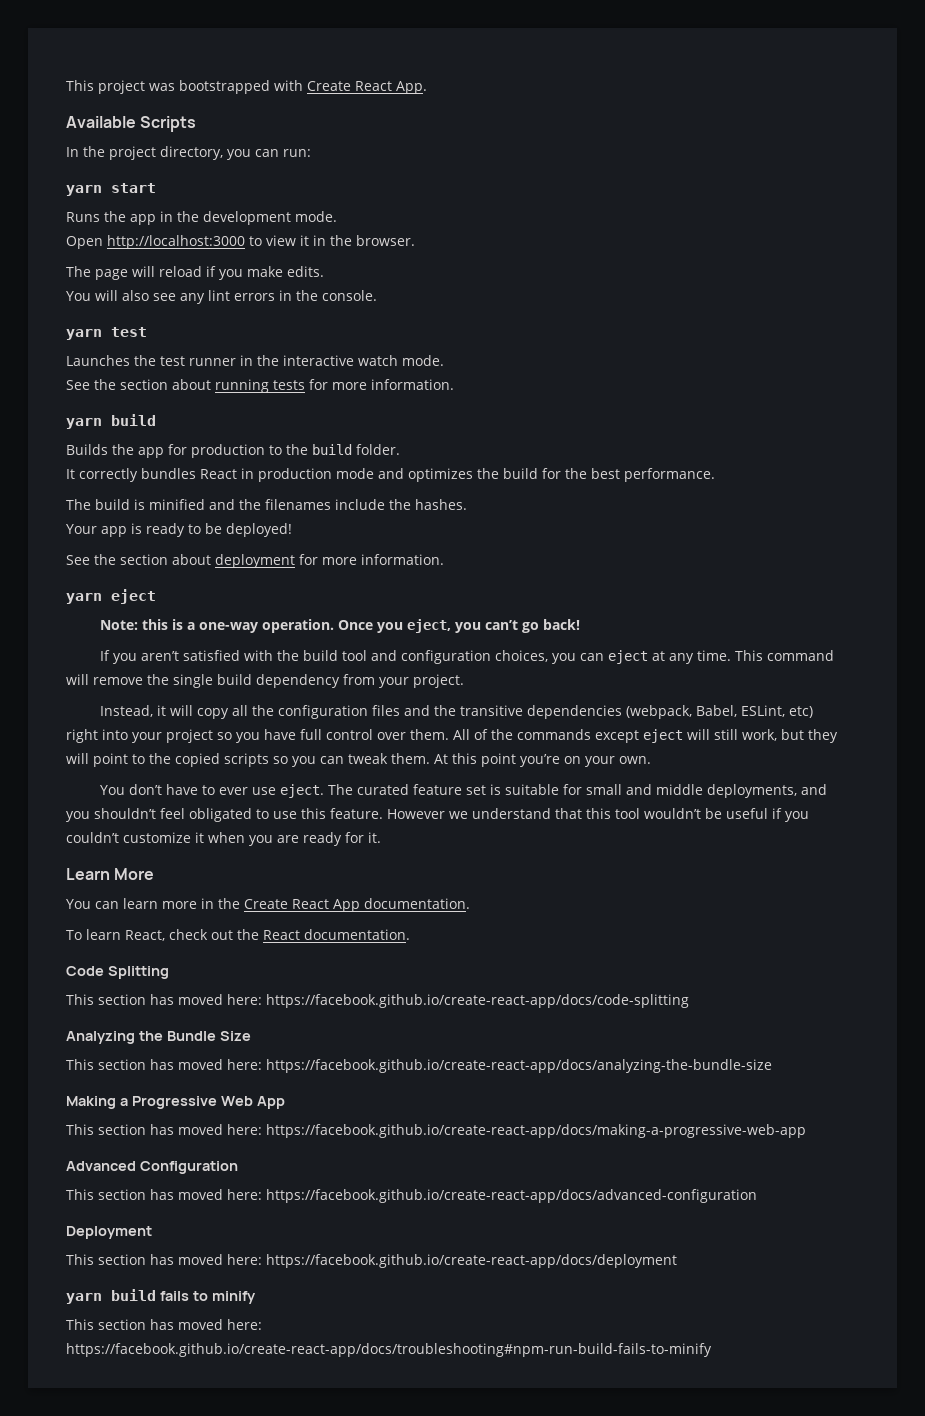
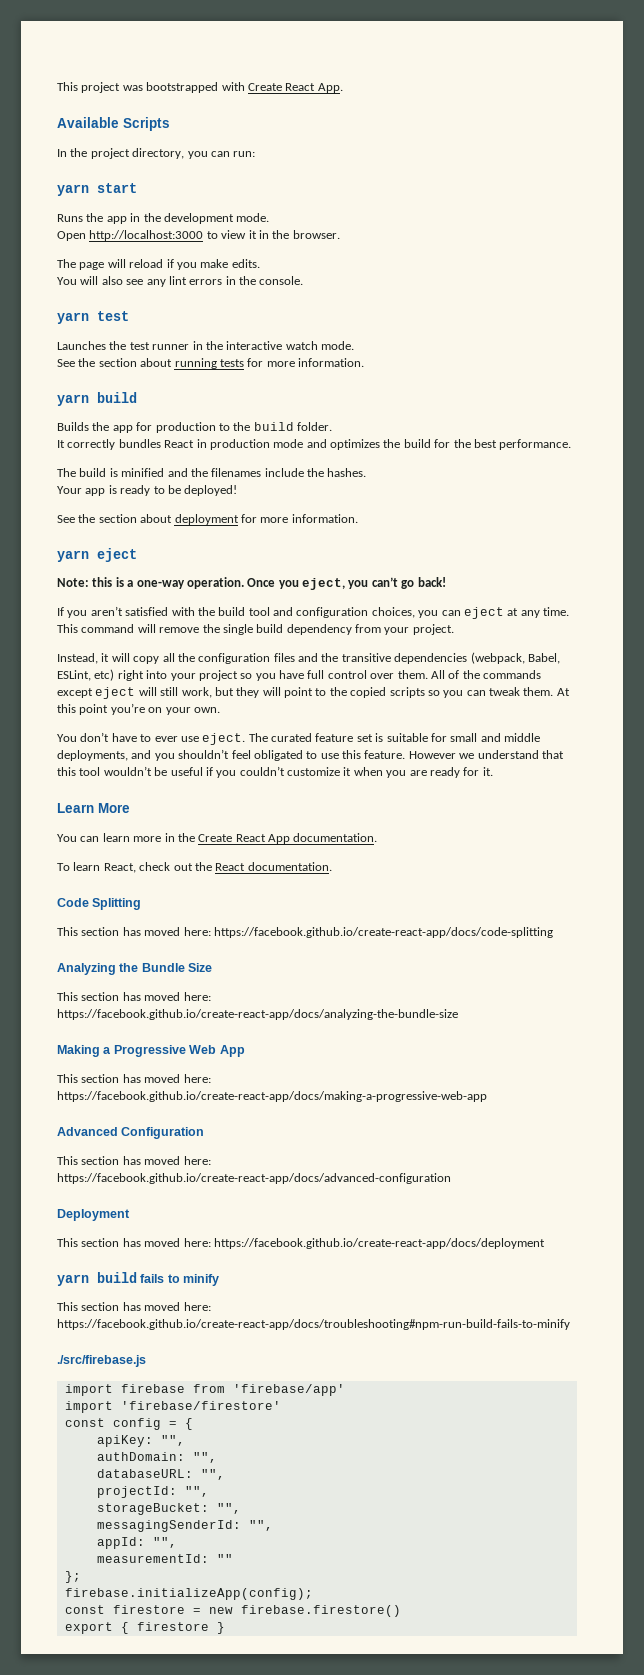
+ ./src/firebase.js
+ import firebase from 'firebase/app'
+ import 'firebase/firestore'
+ const config = {
+ apiKey: "",
+ authDomain: "",
+ databaseURL: "",
+ projectId: "",
+ storageBucket: "",
+ messagingSenderId: "",
+ appId: "",
+ measurementId: ""
+ };
+ firebase.initializeApp(config);
+ const firestore = new firebase.firestore()
+ export { firestore }

